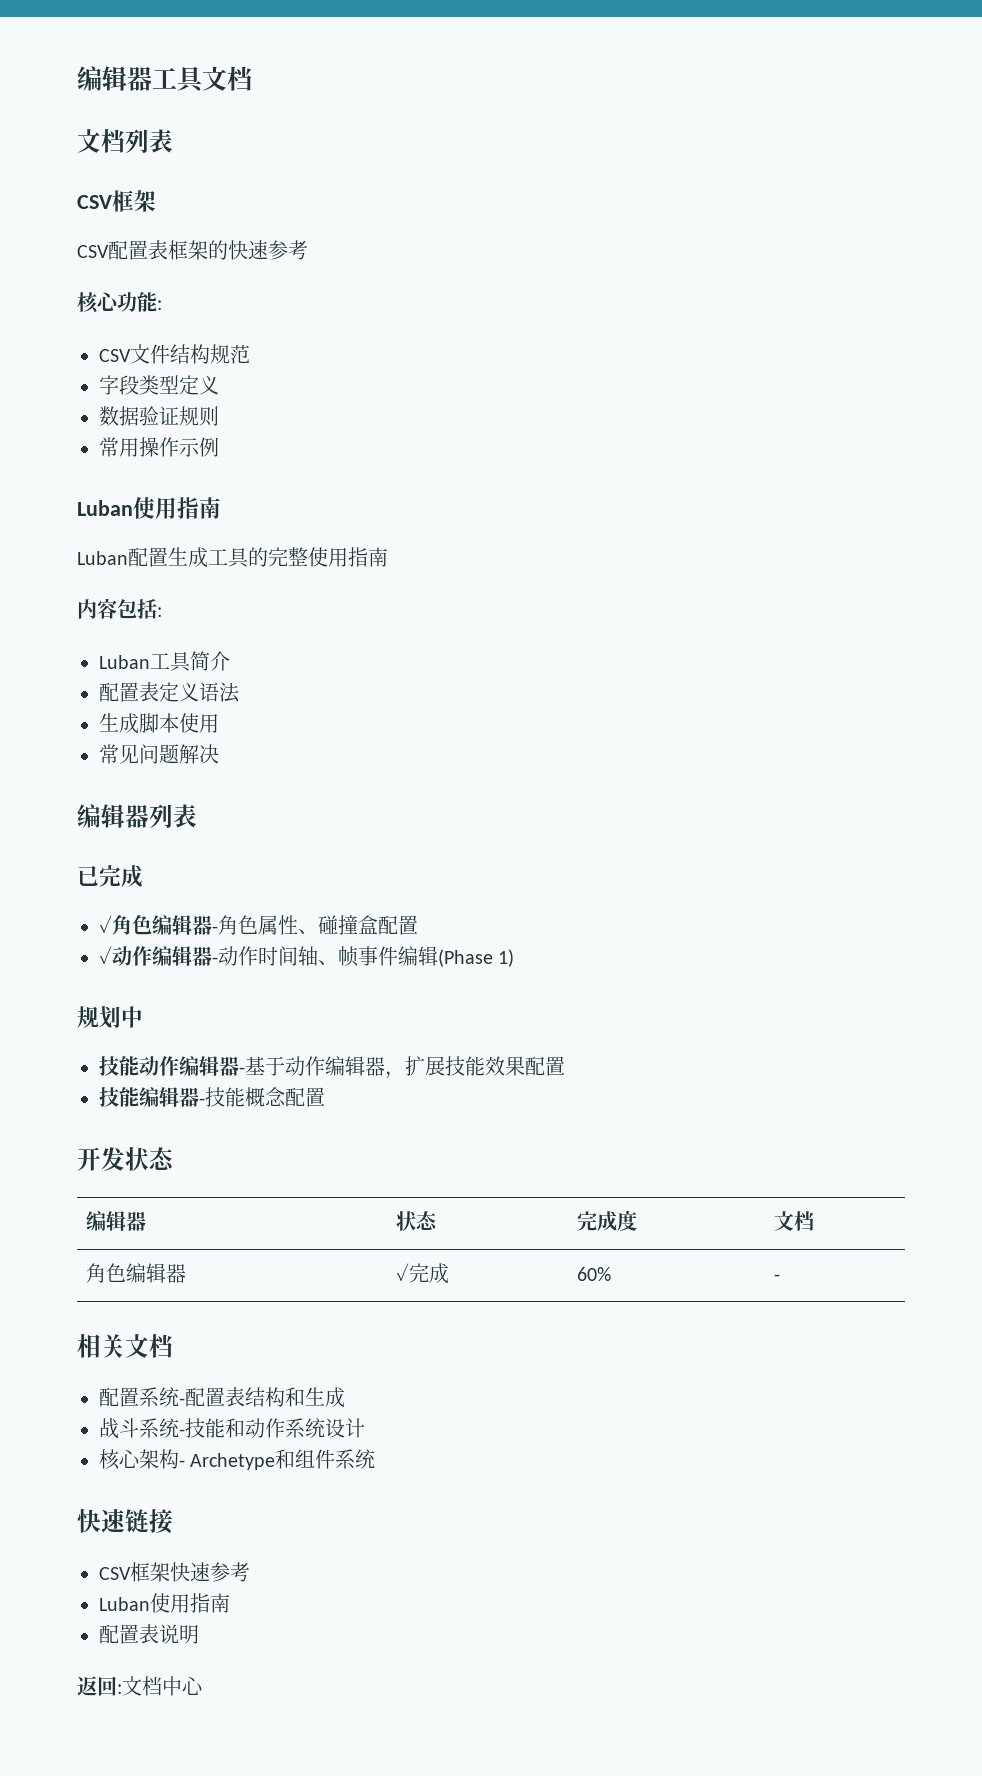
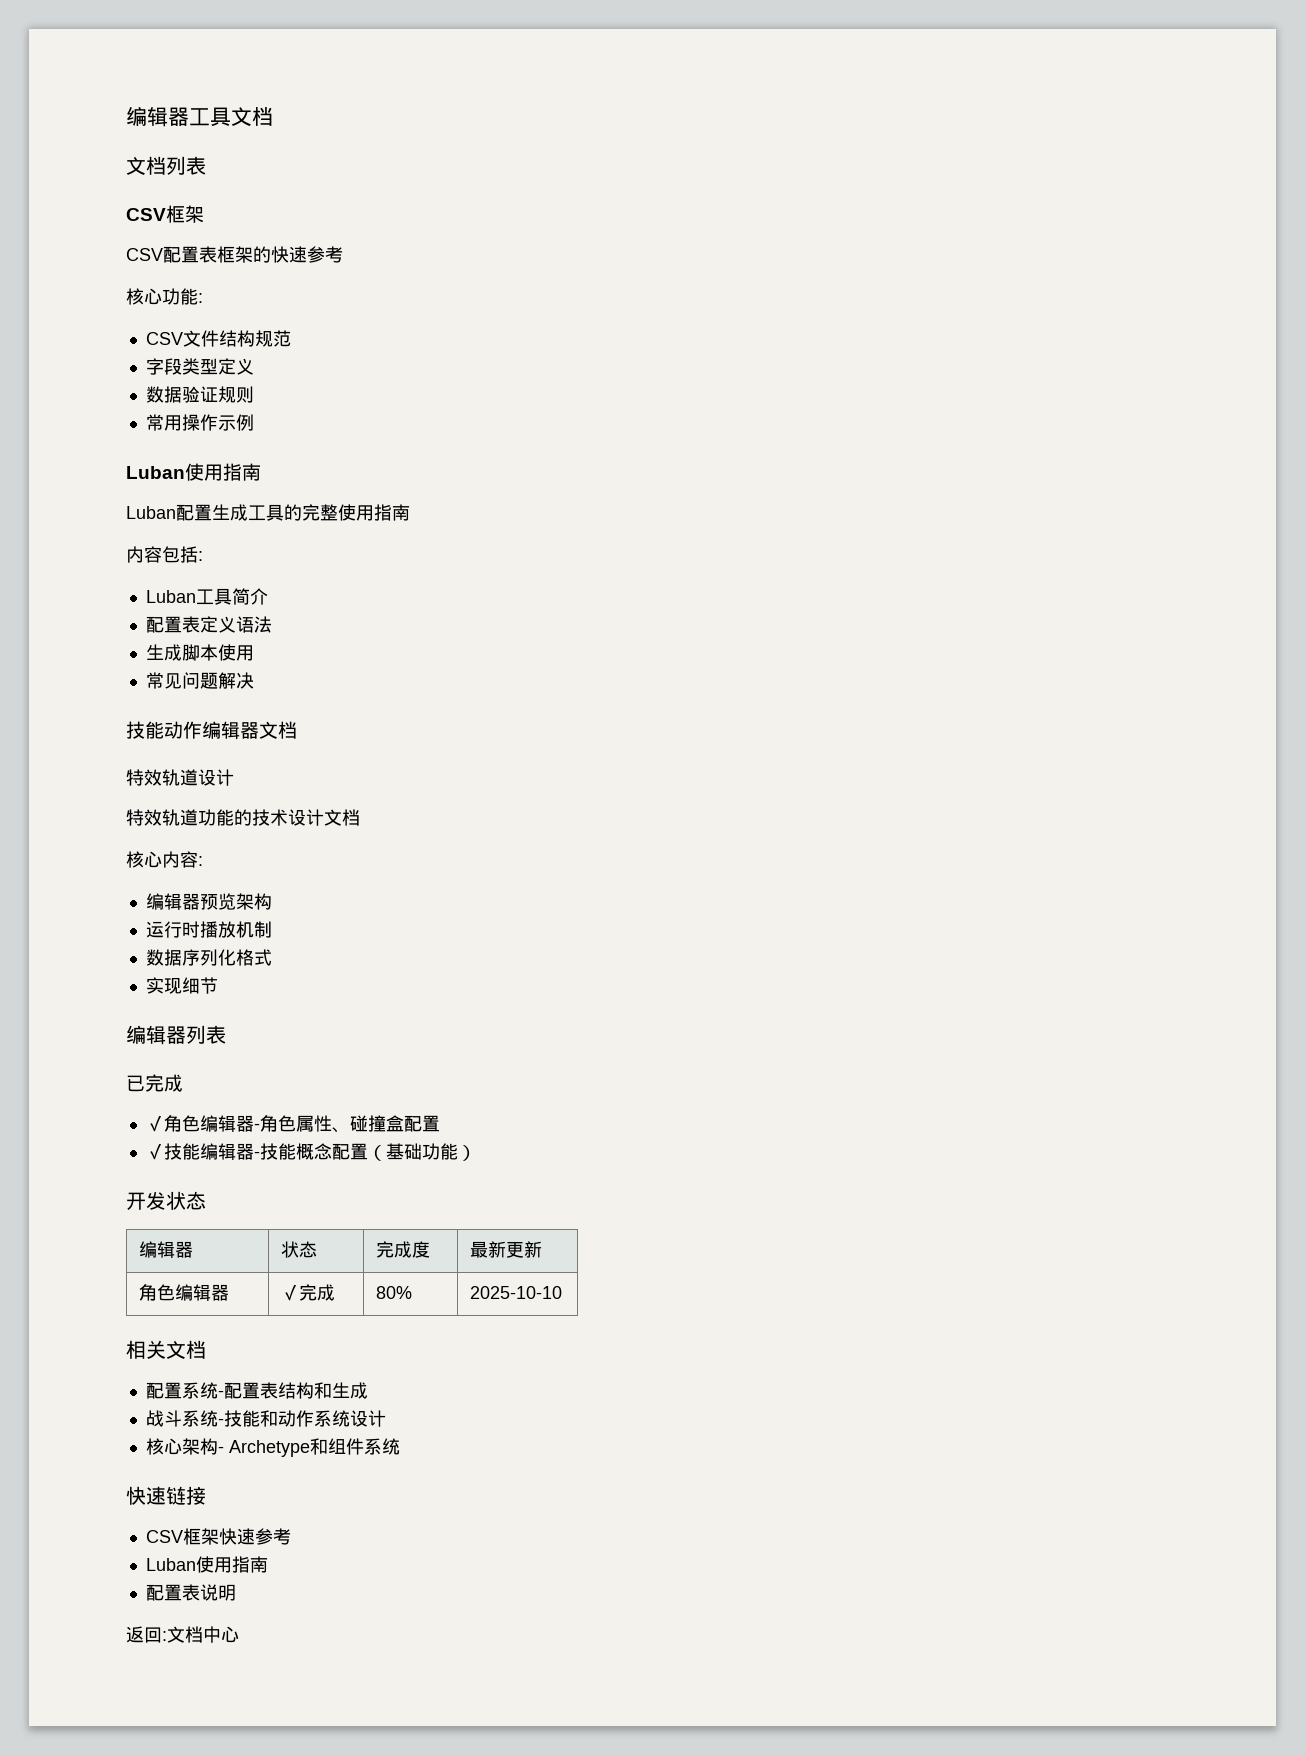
+ 技能动作编辑器文档
+ 特效轨道设计
+ 特效轨道功能的技术设计文档
+ 核心内容:
+ 编辑器预览架构
+ 运行时播放机制
+ 数据序列化格式
+ 实现细节
- ✓动作编辑器-动作时间轴、帧事件编辑(Phase 1)
- 规划中
- 技能动作编辑器-基于动作编辑器，扩展技能效果配置
- 技能编辑器-技能概念配置
+ ✓技能编辑器-技能概念配置（基础功能）
- 编辑器 | 状态 | 完成度 | 文档
+ 编辑器 | 状态 | 完成度 | 最新更新
- 角色编辑器 | ✓完成 | 60% | -
+ 角色编辑器 | ✓完成 | 80% | 2025-10-10

